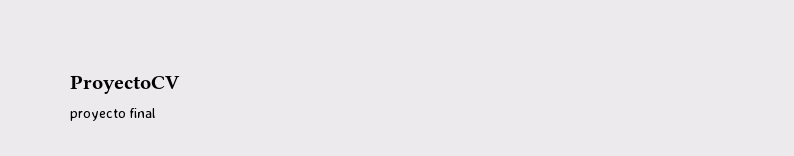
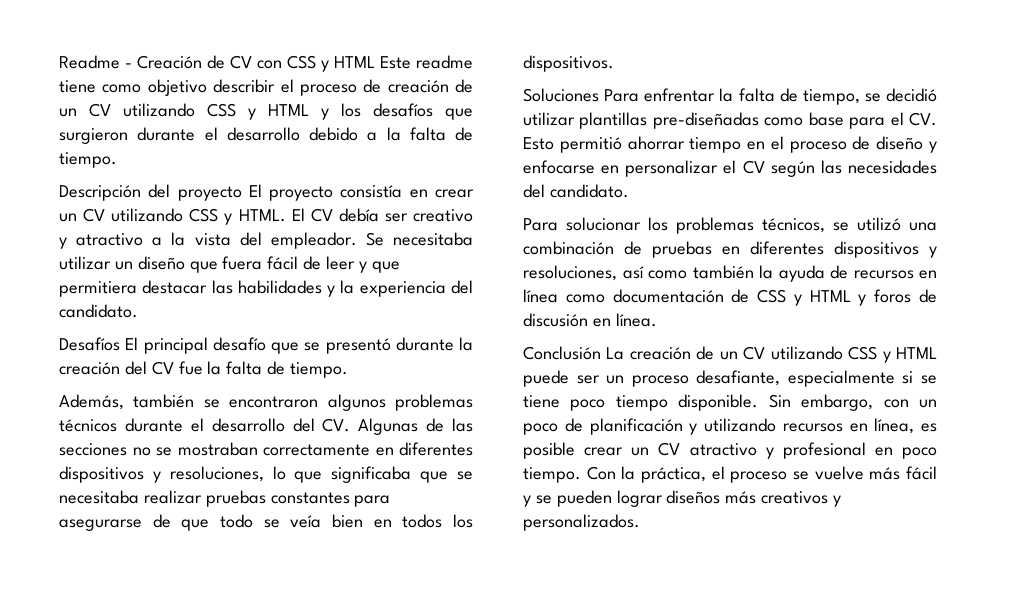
- ProyectoCV
- proyecto final
+ Readme - Creación de CV con CSS y HTML Este readme tiene como objetivo describir el proceso de creación de un CV utilizando CSS y HTML y los desafíos que surgieron durante el desarrollo debido a la falta de tiempo.
+ Descripción del proyecto El proyecto consistía en crear un CV utilizando CSS y HTML. El CV debía ser creativo y atractivo a la vista del empleador. Se necesitaba utilizar un diseño que fuera fácil de leer y que permitiera destacar las habilidades y la experiencia del candidato.
+ Desafíos El principal desafío que se presentó durante la creación del CV fue la falta de tiempo.
+ Además, también se encontraron algunos problemas técnicos durante el desarrollo del CV. Algunas de las secciones no se mostraban correctamente en diferentes dispositivos y resoluciones, lo que significaba que se necesitaba realizar pruebas constantes para asegurarse de que todo se veía bien en todos los dispositivos.
+ Soluciones Para enfrentar la falta de tiempo, se decidió utilizar plantillas pre-diseñadas como base para el CV. Esto permitió ahorrar tiempo en el proceso de diseño y enfocarse en personalizar el CV según las necesidades del candidato.
+ Para solucionar los problemas técnicos, se utilizó una combinación de pruebas en diferentes dispositivos y resoluciones, así como también la ayuda de recursos en línea como documentación de CSS y HTML y foros de discusión en línea.
+ Conclusión La creación de un CV utilizando CSS y HTML puede ser un proceso desafiante, especialmente si se tiene poco tiempo disponible. Sin embargo, con un poco de planificación y utilizando recursos en línea, es posible crear un CV atractivo y profesional en poco tiempo. Con la práctica, el proceso se vuelve más fácil y se pueden lograr diseños más creativos y personalizados.

